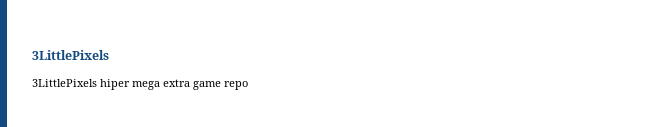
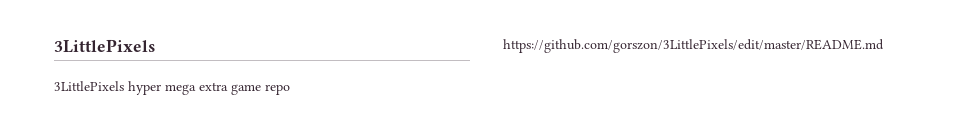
- 3LittlePixels hiper mega extra game repo
+ 3LittlePixels hyper mega extra game repo https://github.com/gorszon/3LittlePixels/edit/master/README.md

